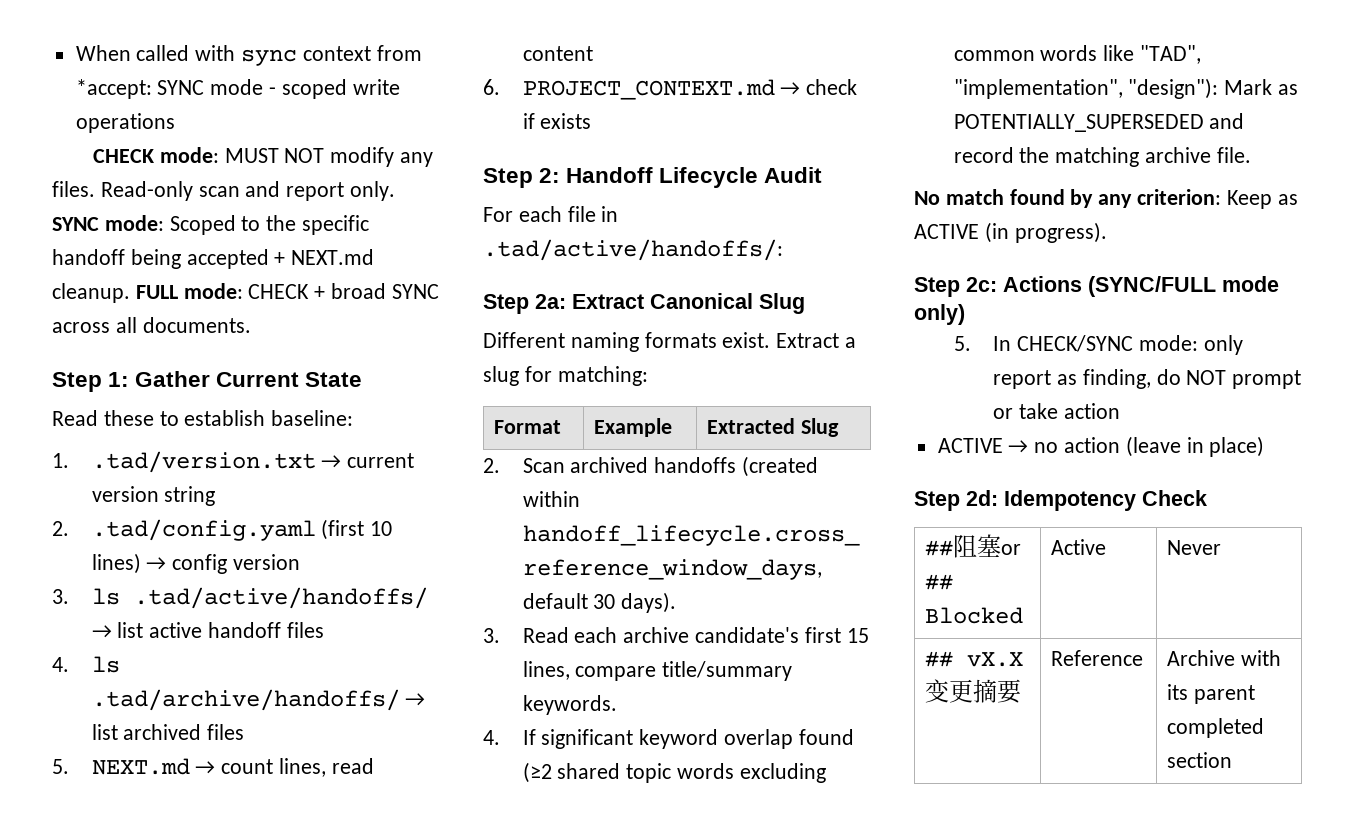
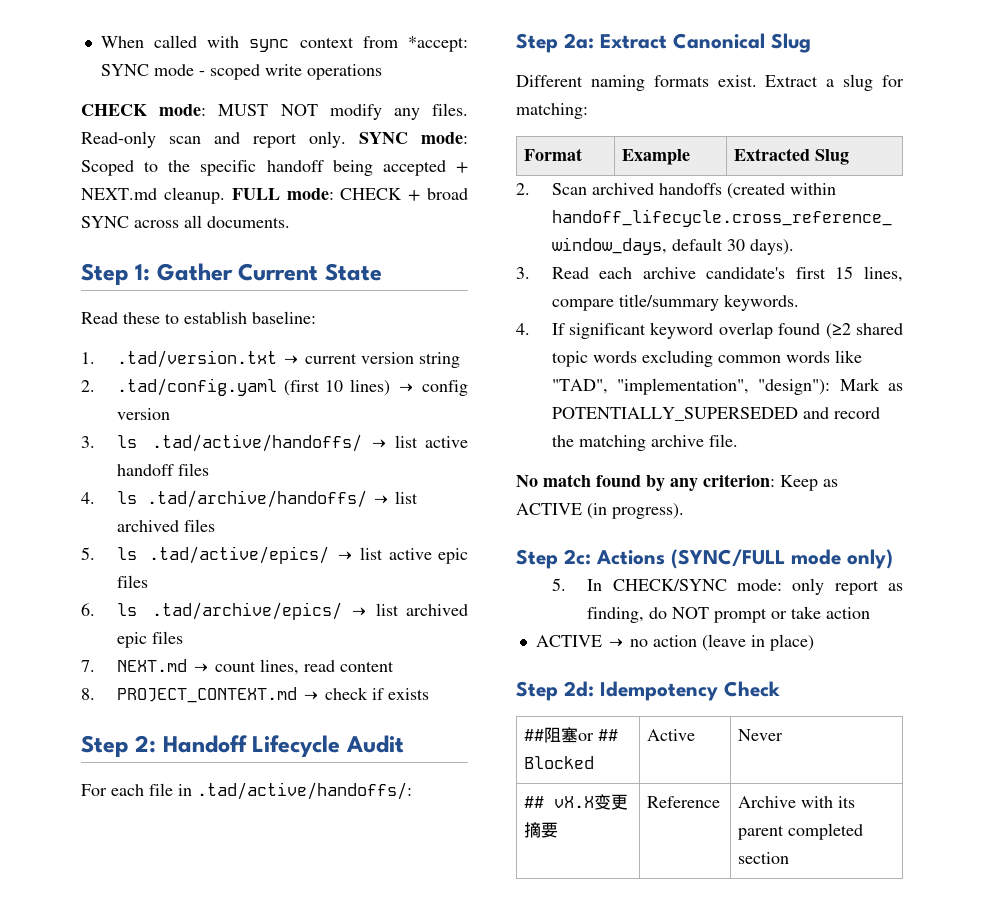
- 5. NEXT.md → count lines, read content
+ 5. ls .tad/active/epics/ → list active epic files
+ 6. ls .tad/archive/epics/ → list archived epic files
+ 7. NEXT.md → count lines, read content
- 6. PROJECT_CONTEXT.md → check if exists
+ 8. PROJECT_CONTEXT.md → check if exists

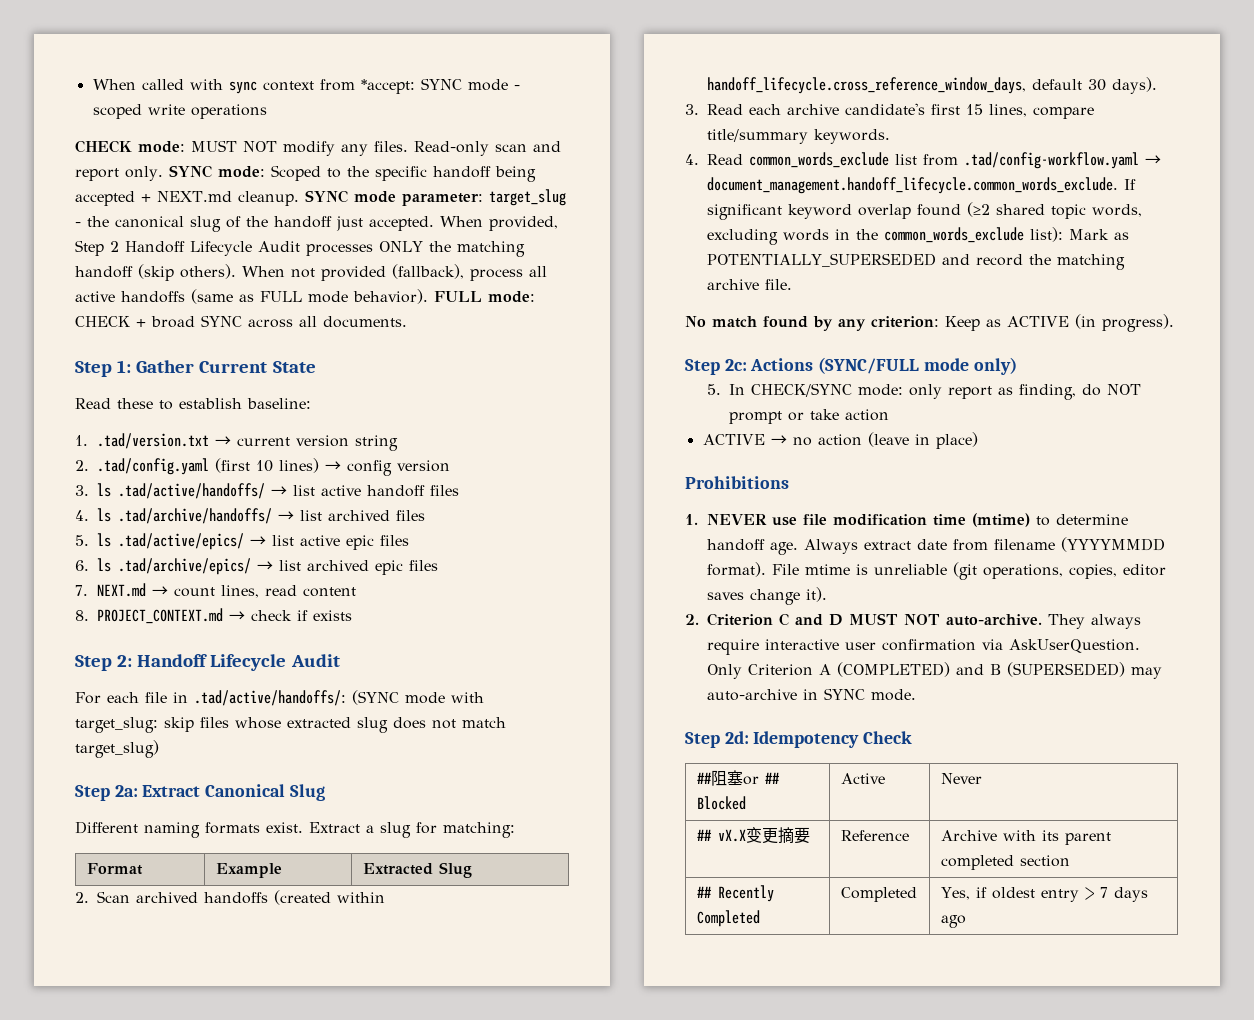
+ SYNC mode parameter: target_slug - the canonical slug of the handoff just accepted. When provided, Step 2 Handoff Lifecycle Audit processes ONLY the matching handoff (skip others). When not provided (fallback), process all active handoffs (same as FULL mode behavior).
- For each file in .tad/active/handoffs/:
+ For each file in .tad/active/handoffs/: (SYNC mode with target_slug: skip files whose extracted slug does not match target_slug)
- 4. If significant keyword overlap found (≥2 shared topic words excluding common words like "TAD", "implementation", "design"): Mark as POTENTIALLY_SUPERSEDED and record the matching archive file.
+ 4. Read common_words_exclude list from .tad/config-workflow.yaml → document_management.handoff_lifecycle.common_words_exclude. If significant keyword overlap found (≥2 shared topic words, excluding words in the common_words_exclude list): Mark as POTENTIALLY_SUPERSEDED and record the matching archive file.
+ Prohibitions
+ 1. NEVER use file modification time (mtime) to determine handoff age. Always extract date from filename (YYYYMMDD format). File mtime is unreliable (git operations, copies, editor saves change it).
+ 2. Criterion C and D MUST NOT auto-archive. They always require interactive user confirmation via AskUserQuestion. Only Criterion A (COMPLETED) and B (SUPERSEDED) may auto-archive in SYNC mode.
+ ## Recently Completed | Completed | Yes, if oldest entry > 7 days ago

